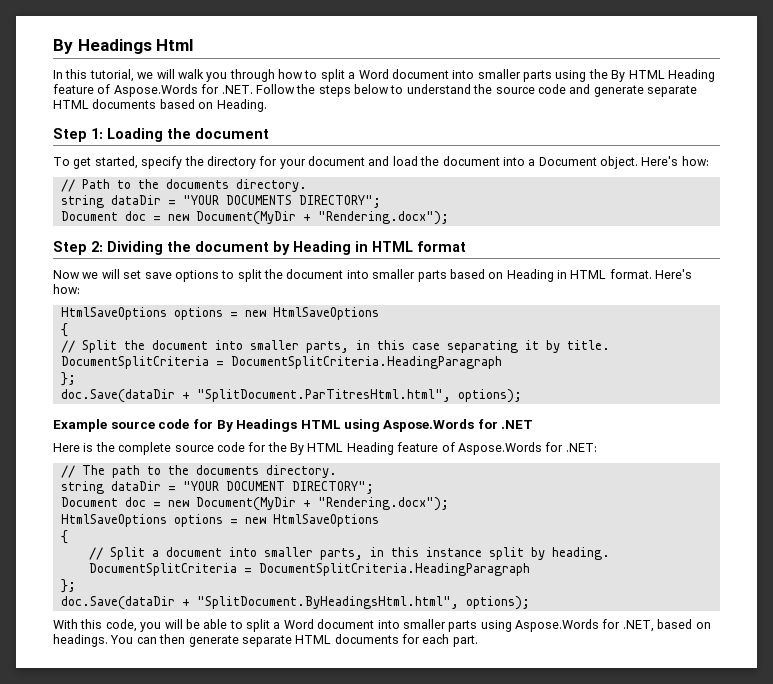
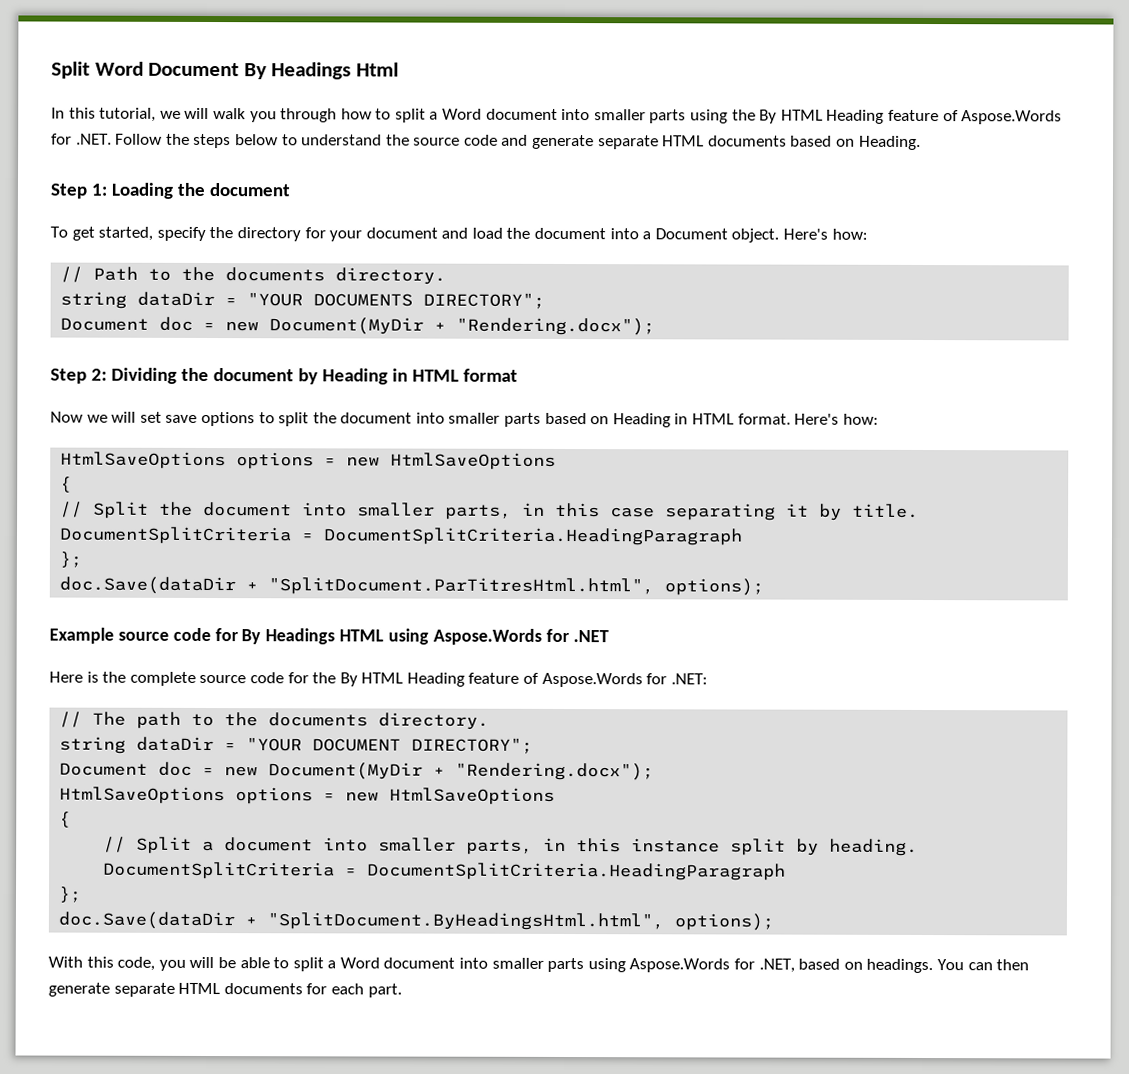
- By Headings Html
+ Split Word Document By Headings Html

